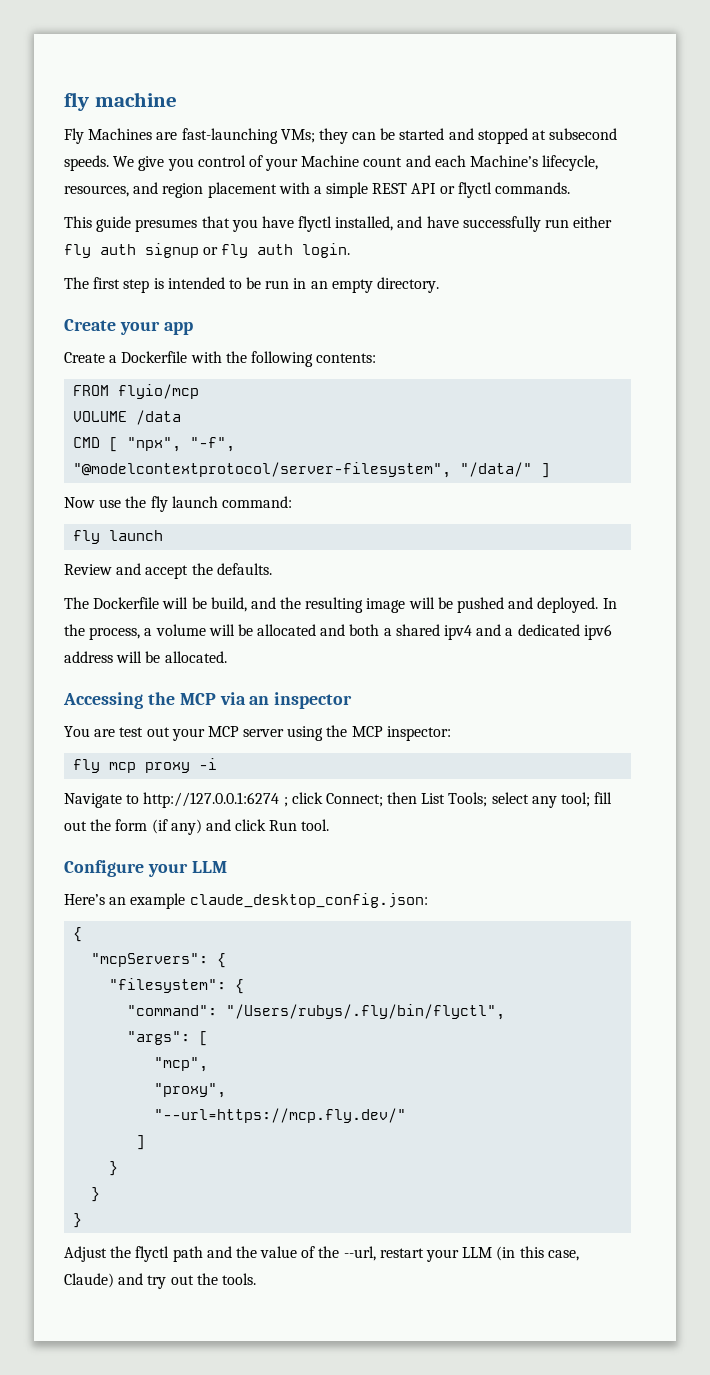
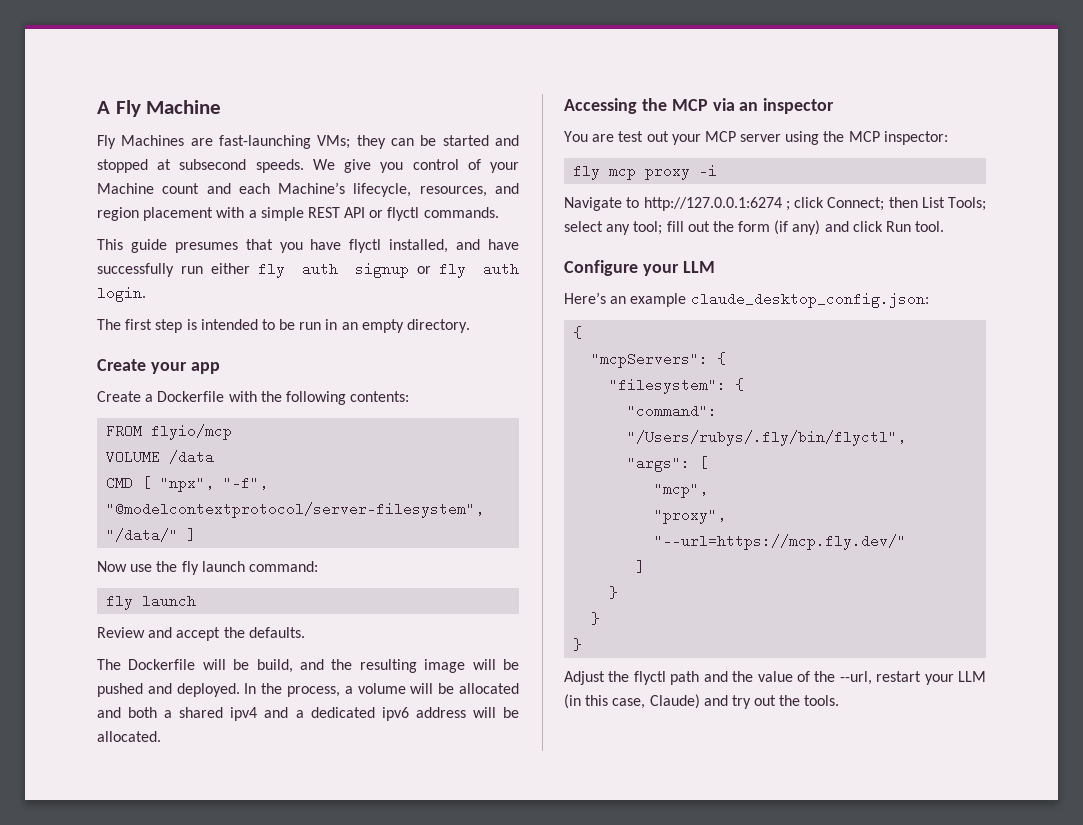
- fly machine
+ A Fly Machine

